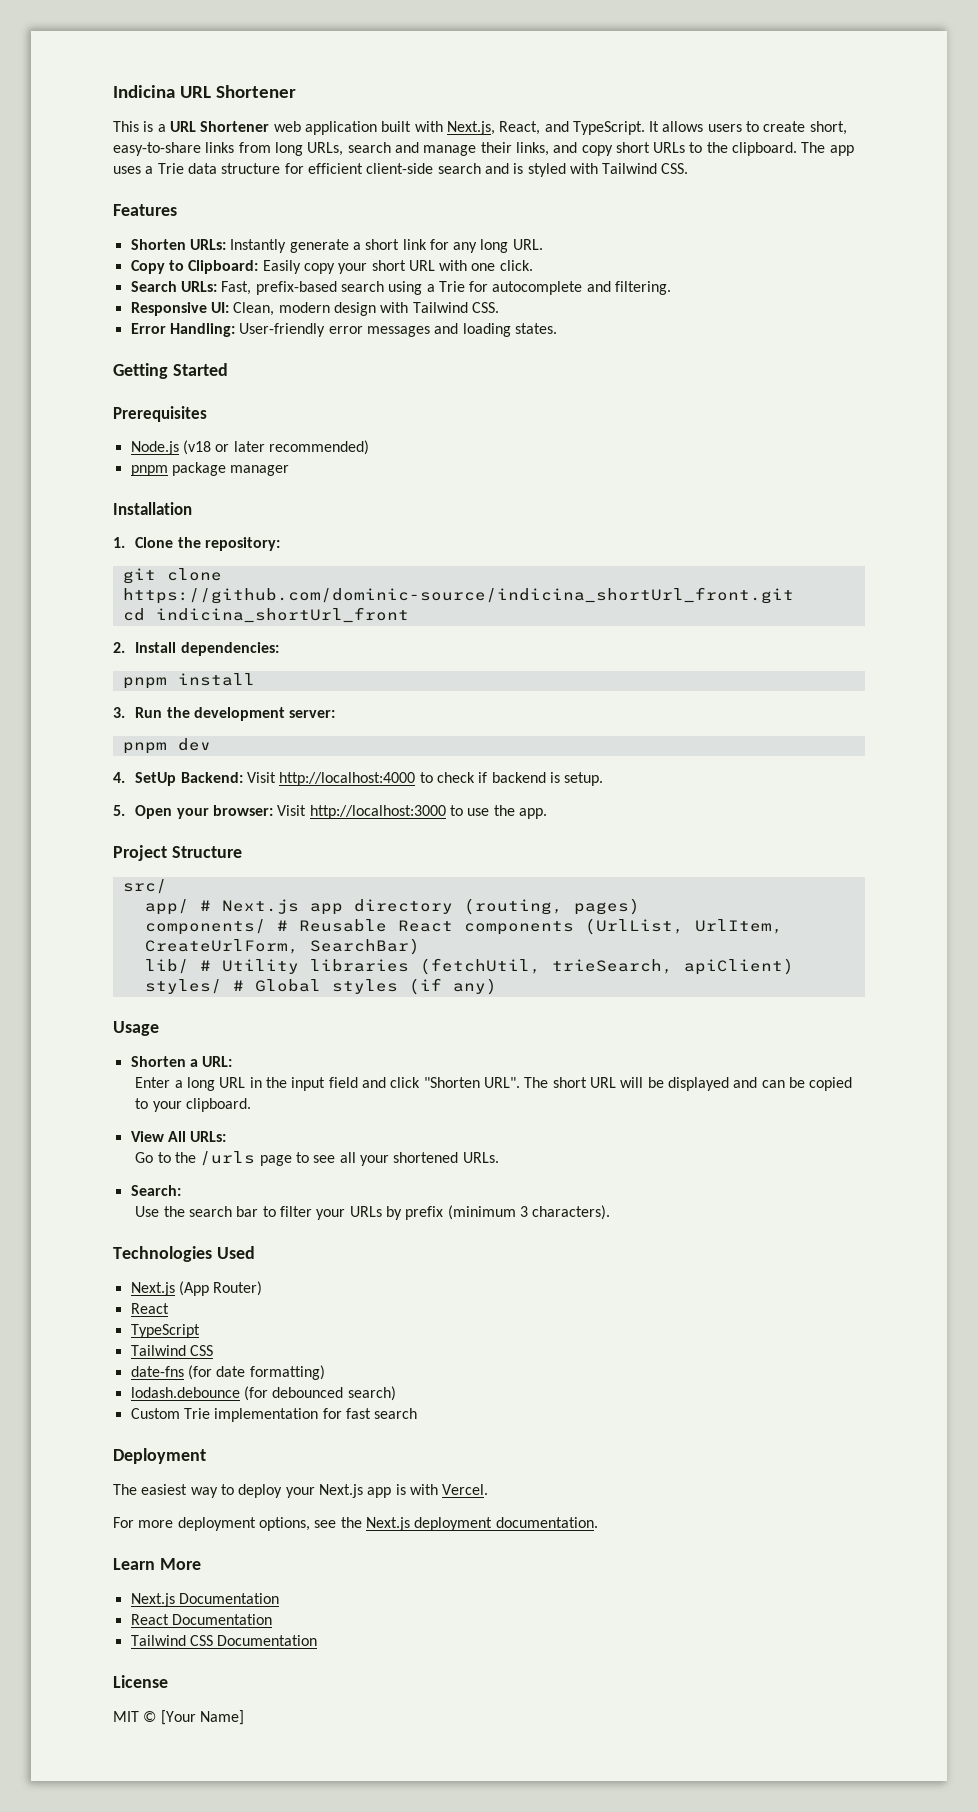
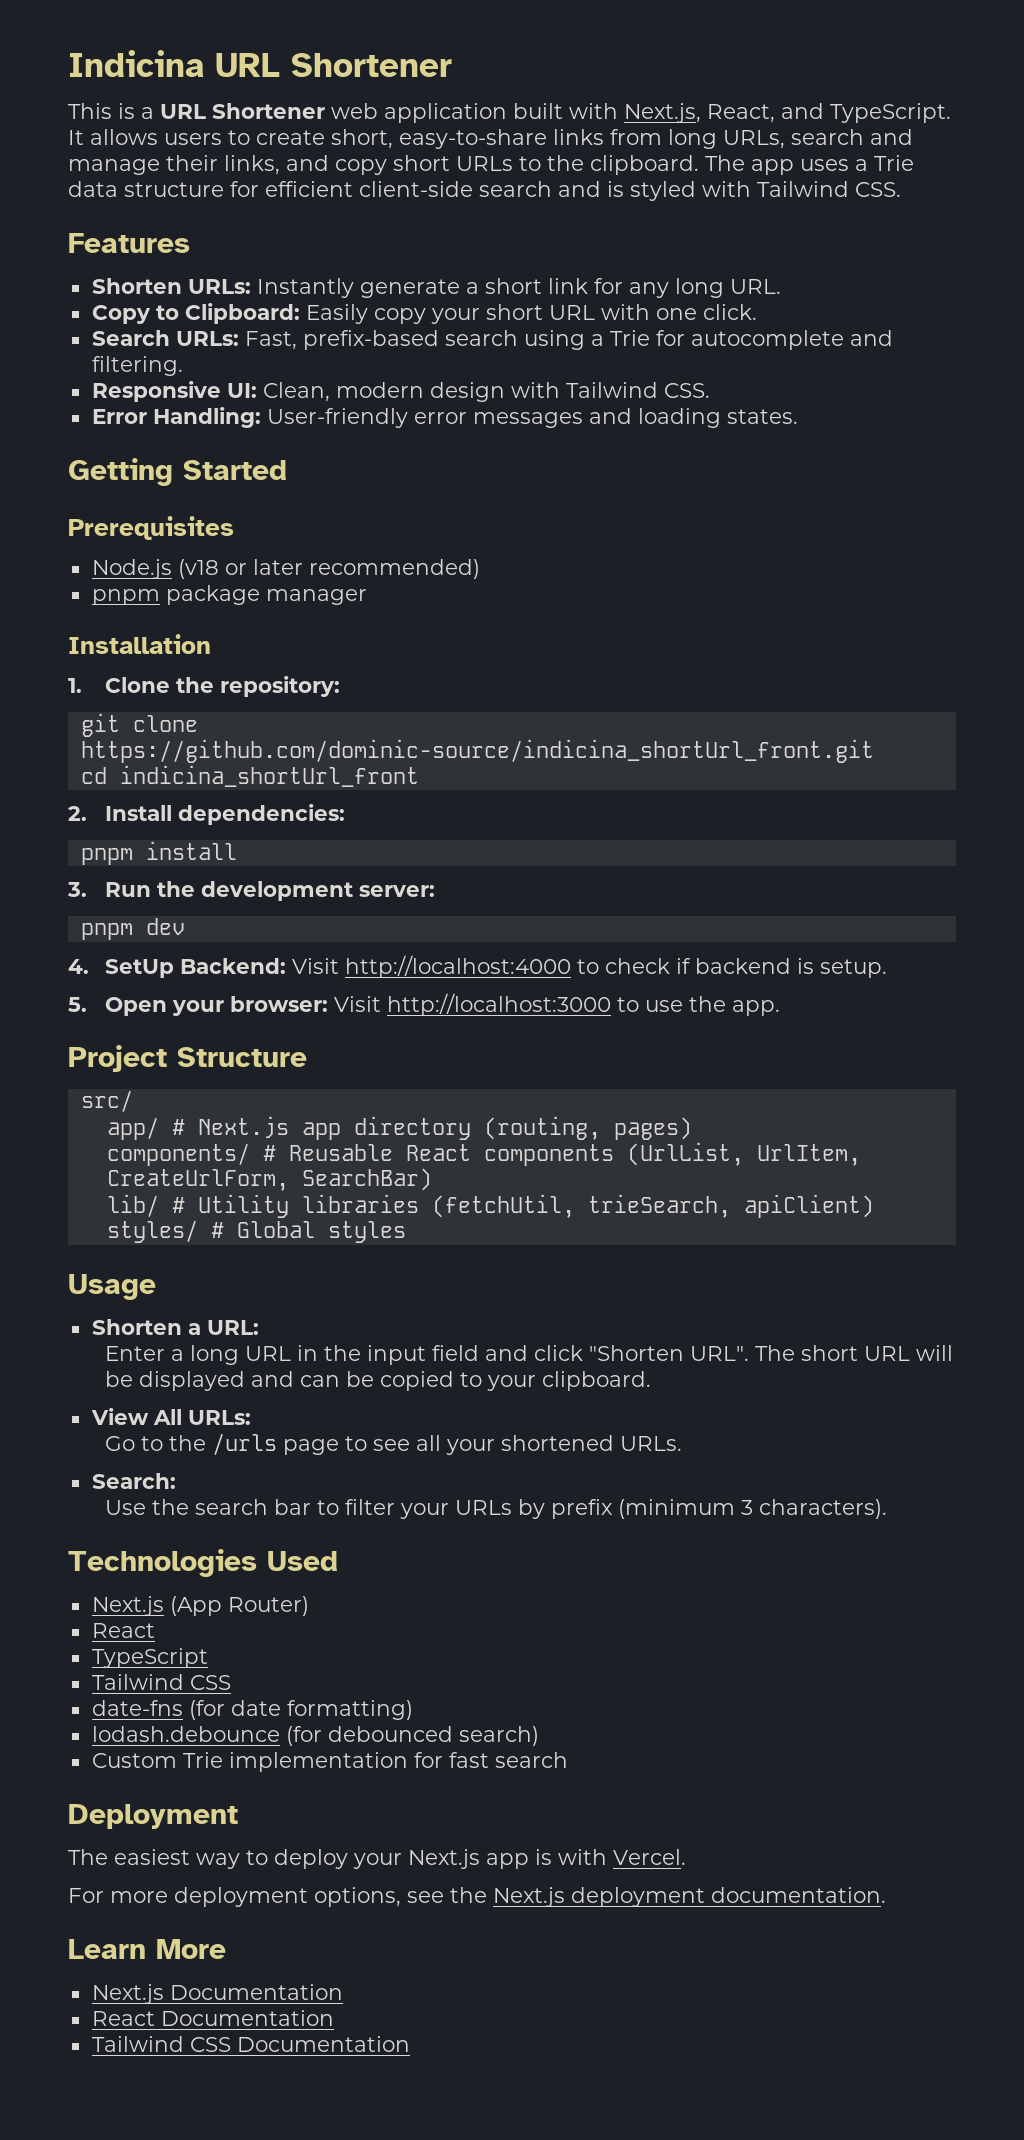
- styles/ # Global styles (if any)
+ styles/ # Global styles
- License
- MIT © [Your Name]

